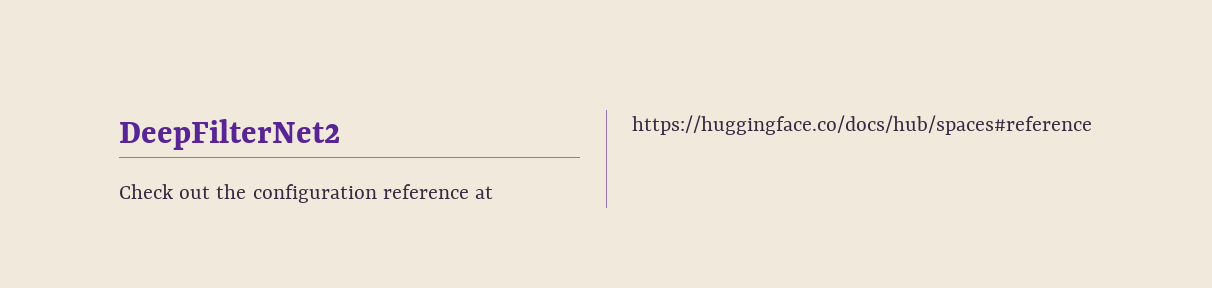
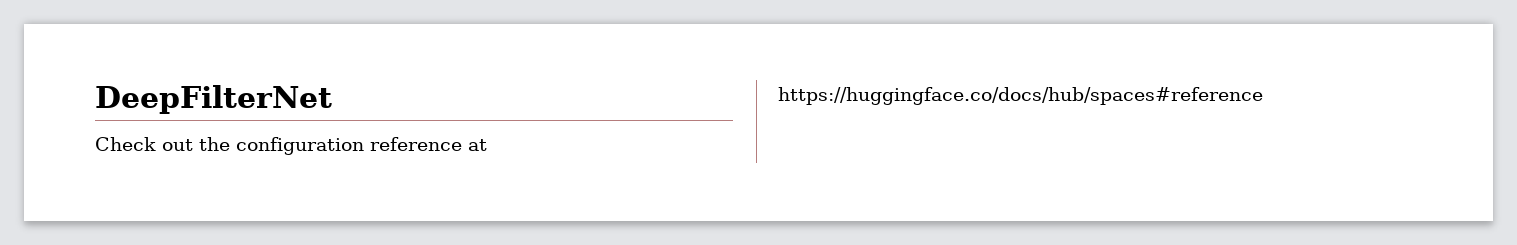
- DeepFilterNet2
+ DeepFilterNet

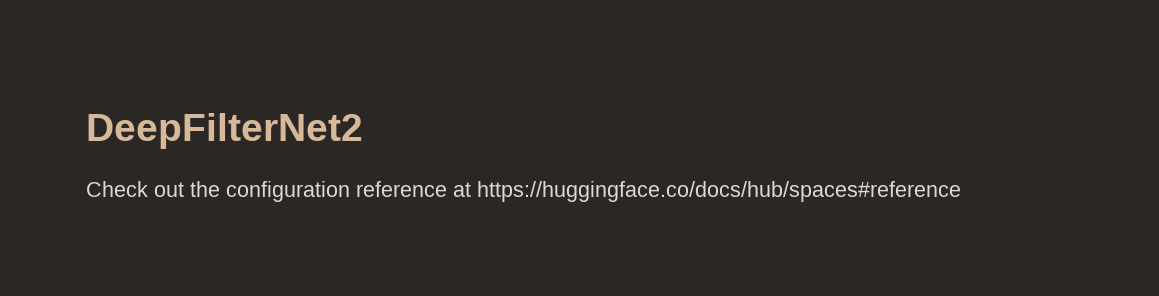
- DeepFilterNet
+ DeepFilterNet2

